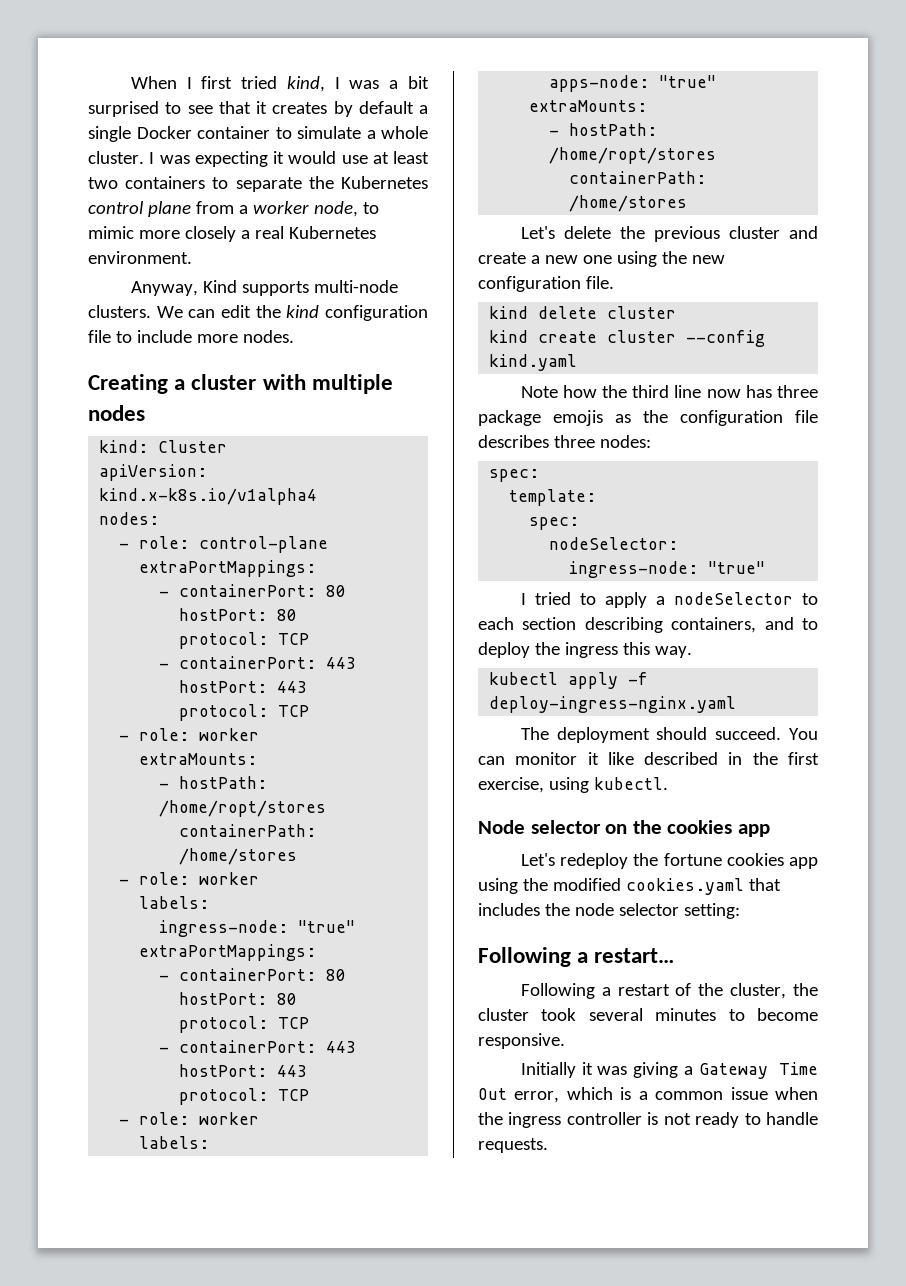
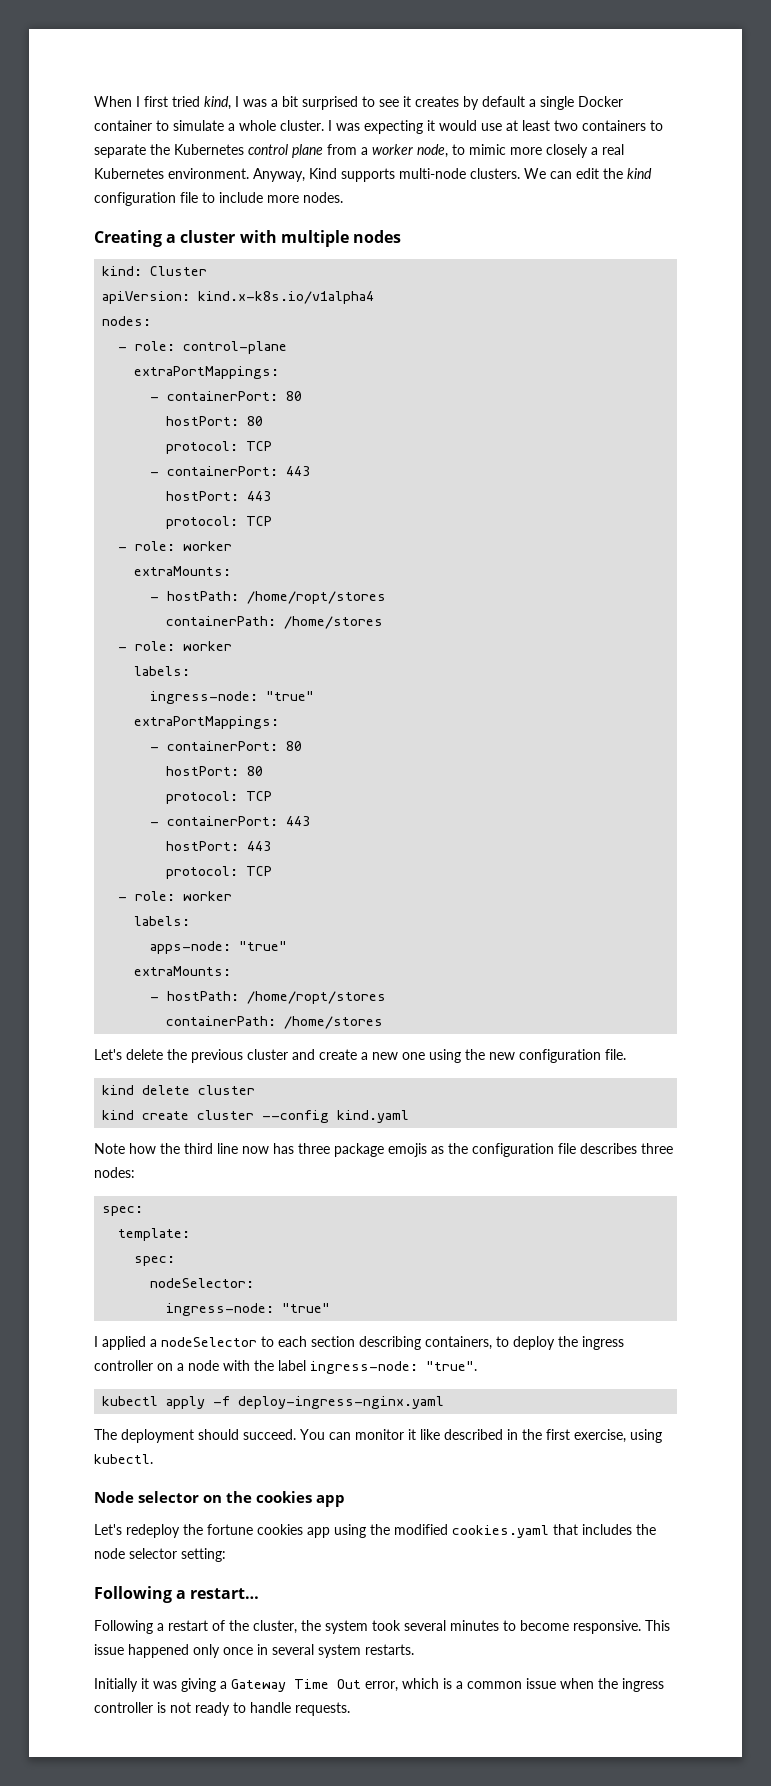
- When I first tried kind, I was a bit surprised to see that it creates by default a single Docker container to simulate a whole cluster.
+ When I first tried kind, I was a bit surprised to see it creates by default a single Docker container to simulate a whole cluster.
- I was expecting it would use at least two containers to separate the Kubernetes control plane from a worker node, to mimic more closely a real Kubernetes environment.
- Anyway, Kind supports multi-node clusters.
+ I was expecting it would use at least two containers to separate the Kubernetes control plane from a worker node, to mimic more closely a real Kubernetes environment. Anyway, Kind supports multi-node clusters.
- I tried to apply a nodeSelector to each section describing containers, and to deploy the ingress this way.
+ I applied a nodeSelector to each section describing containers, to deploy the ingress controller on a node with the label ingress-node: "true".
- Following a restart of the cluster, the cluster took several minutes to become responsive.
+ Following a restart of the cluster, the system took several minutes to become responsive. This issue happened only once in several system restarts.

